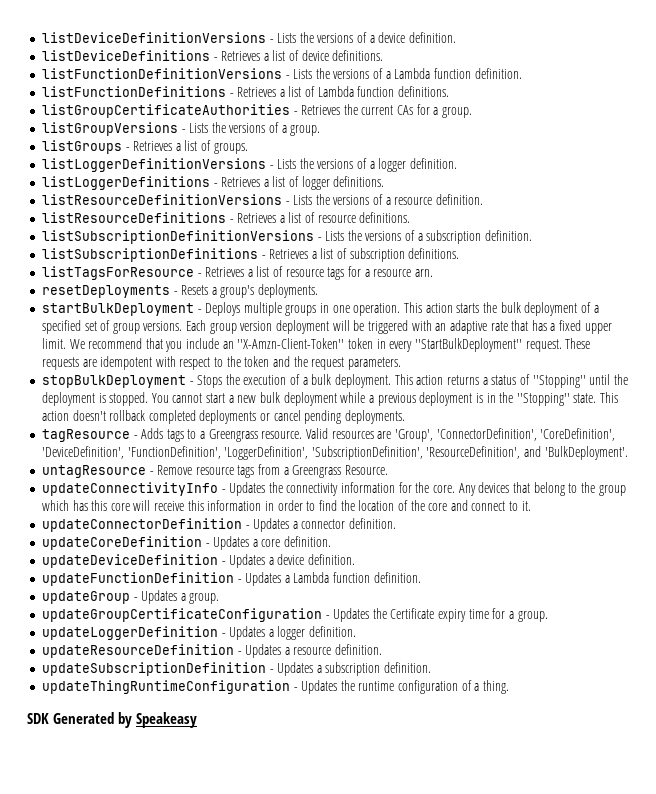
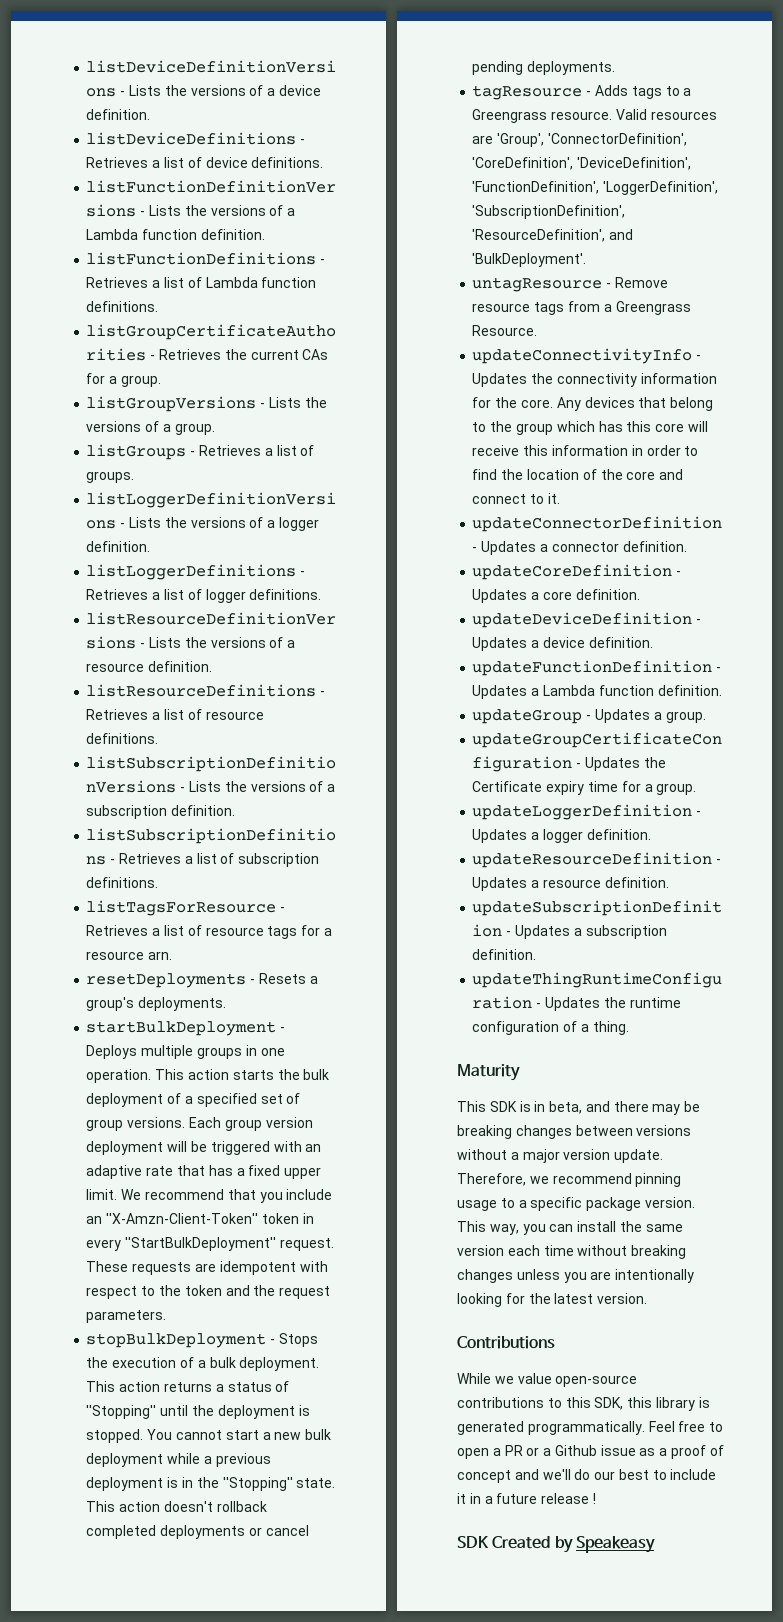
- SDK Generated by Speakeasy
+ Maturity
+ This SDK is in beta, and there may be breaking changes between versions without a major version update. Therefore, we recommend pinning usage to a specific package version. This way, you can install the same version each time without breaking changes unless you are intentionally looking for the latest version.
+ Contributions
+ While we value open-source contributions to this SDK, this library is generated programmatically. Feel free to open a PR or a Github issue as a proof of concept and we'll do our best to include it in a future release !
+ SDK Created by Speakeasy

